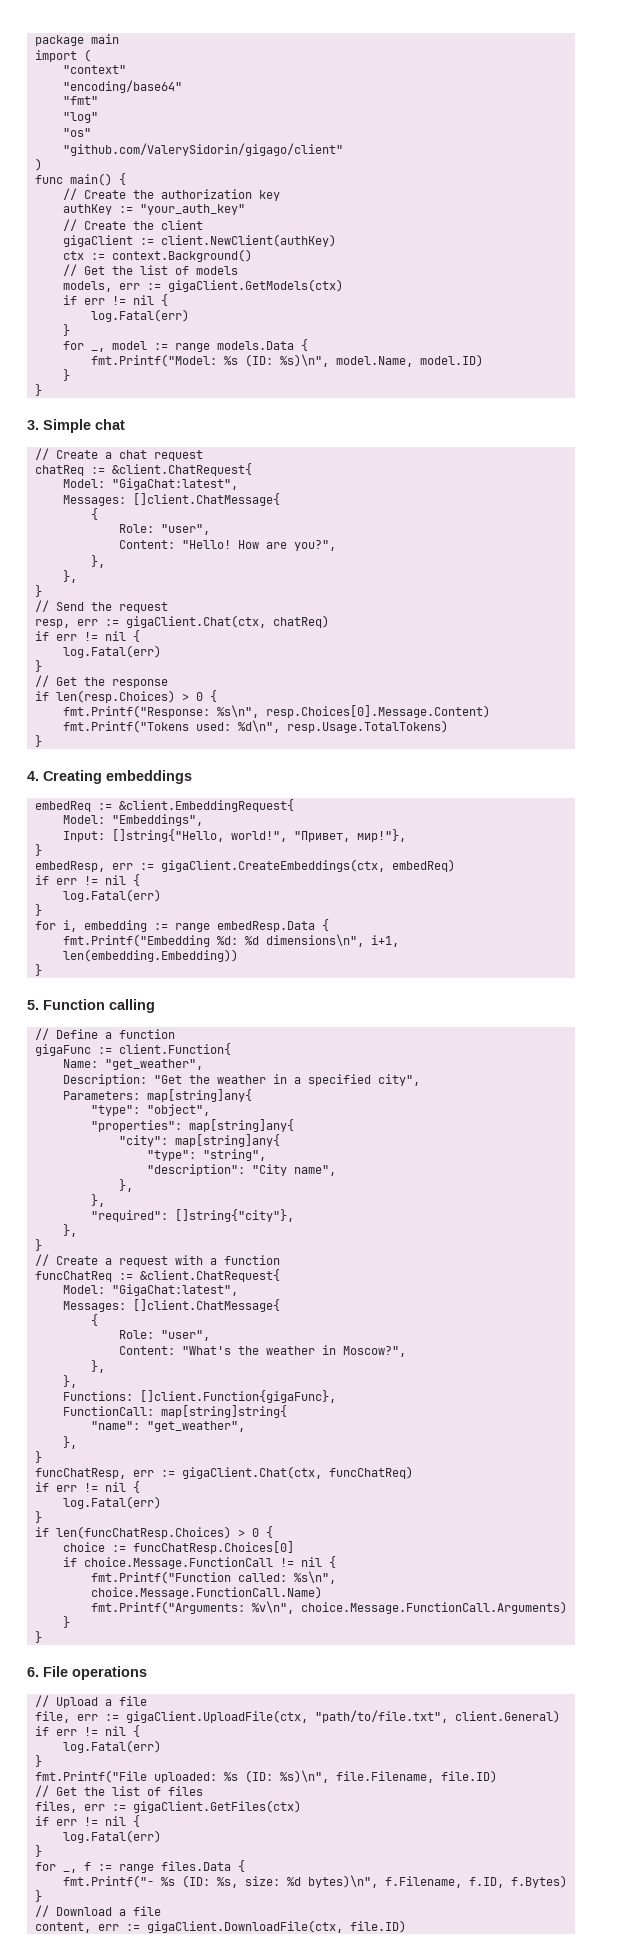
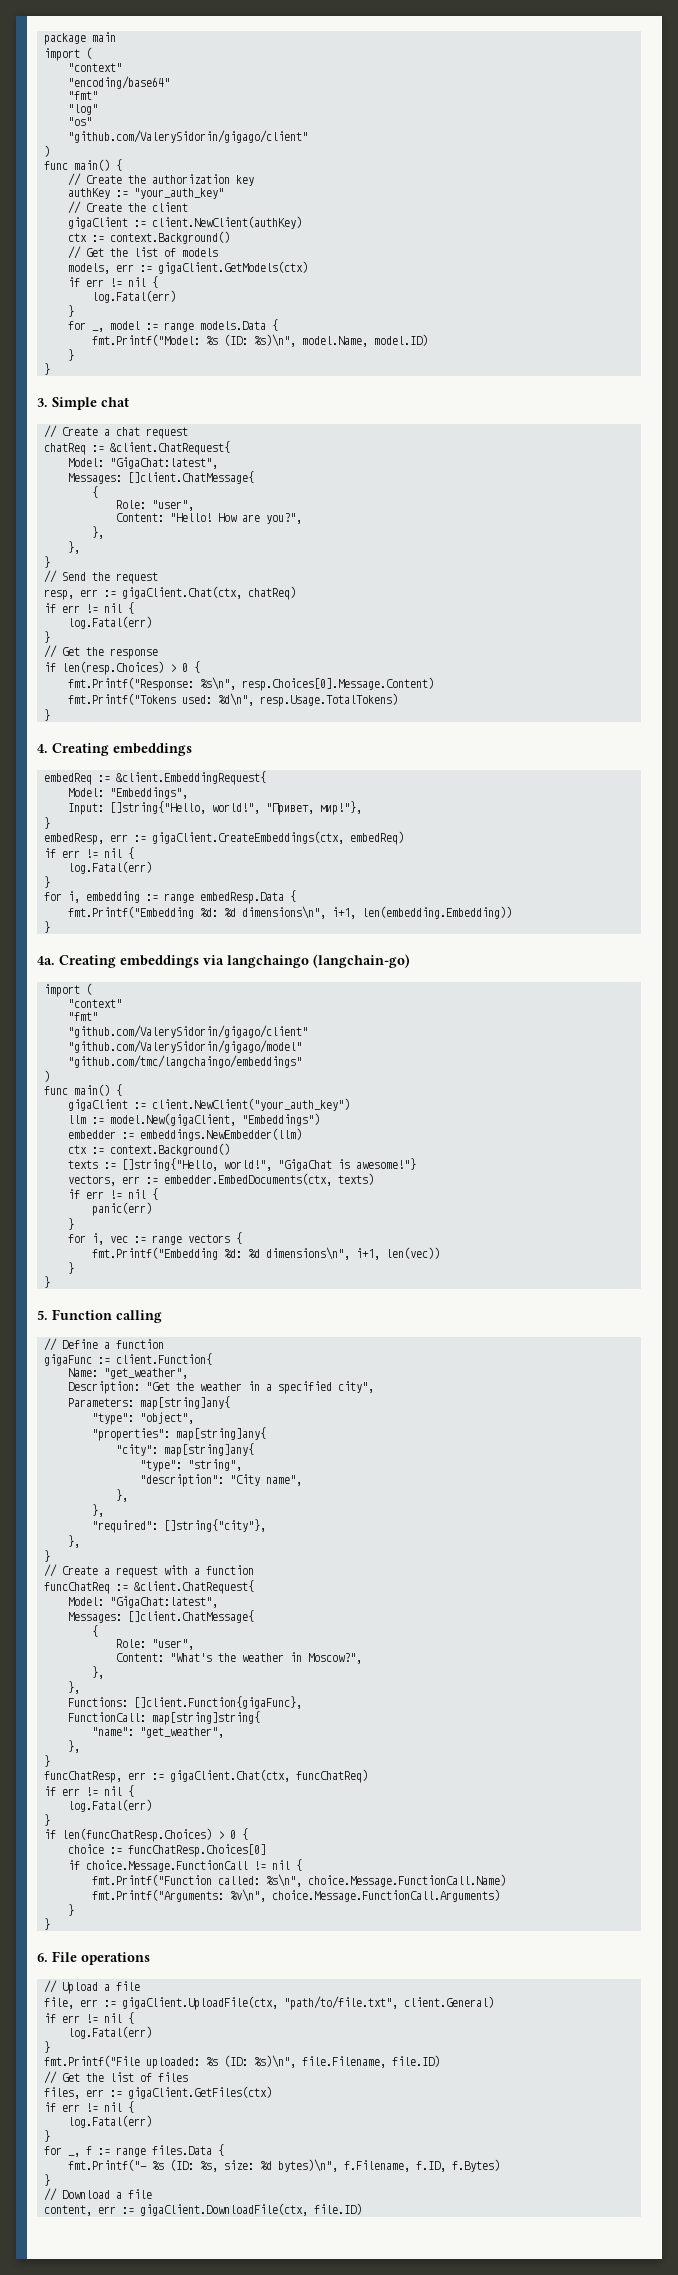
+ 4a. Creating embeddings via langchaingo (langchain-go)
+ import (
+ "context"
+ "fmt"
+ "github.com/ValerySidorin/gigago/client"
+ "github.com/ValerySidorin/gigago/model"
+ "github.com/tmc/langchaingo/embeddings"
+ )
+ func main() {
+ gigaClient := client.NewClient("your_auth_key")
+ llm := model.New(gigaClient, "Embeddings")
+ embedder := embeddings.NewEmbedder(llm)
+ ctx := context.Background()
+ texts := []string{"Hello, world!", "GigaChat is awesome!"}
+ vectors, err := embedder.EmbedDocuments(ctx, texts)
+ if err != nil {
+ panic(err)
+ }
+ for i, vec := range vectors {
+ fmt.Printf("Embedding %d: %d dimensions\n", i+1, len(vec))
+ }
+ }

